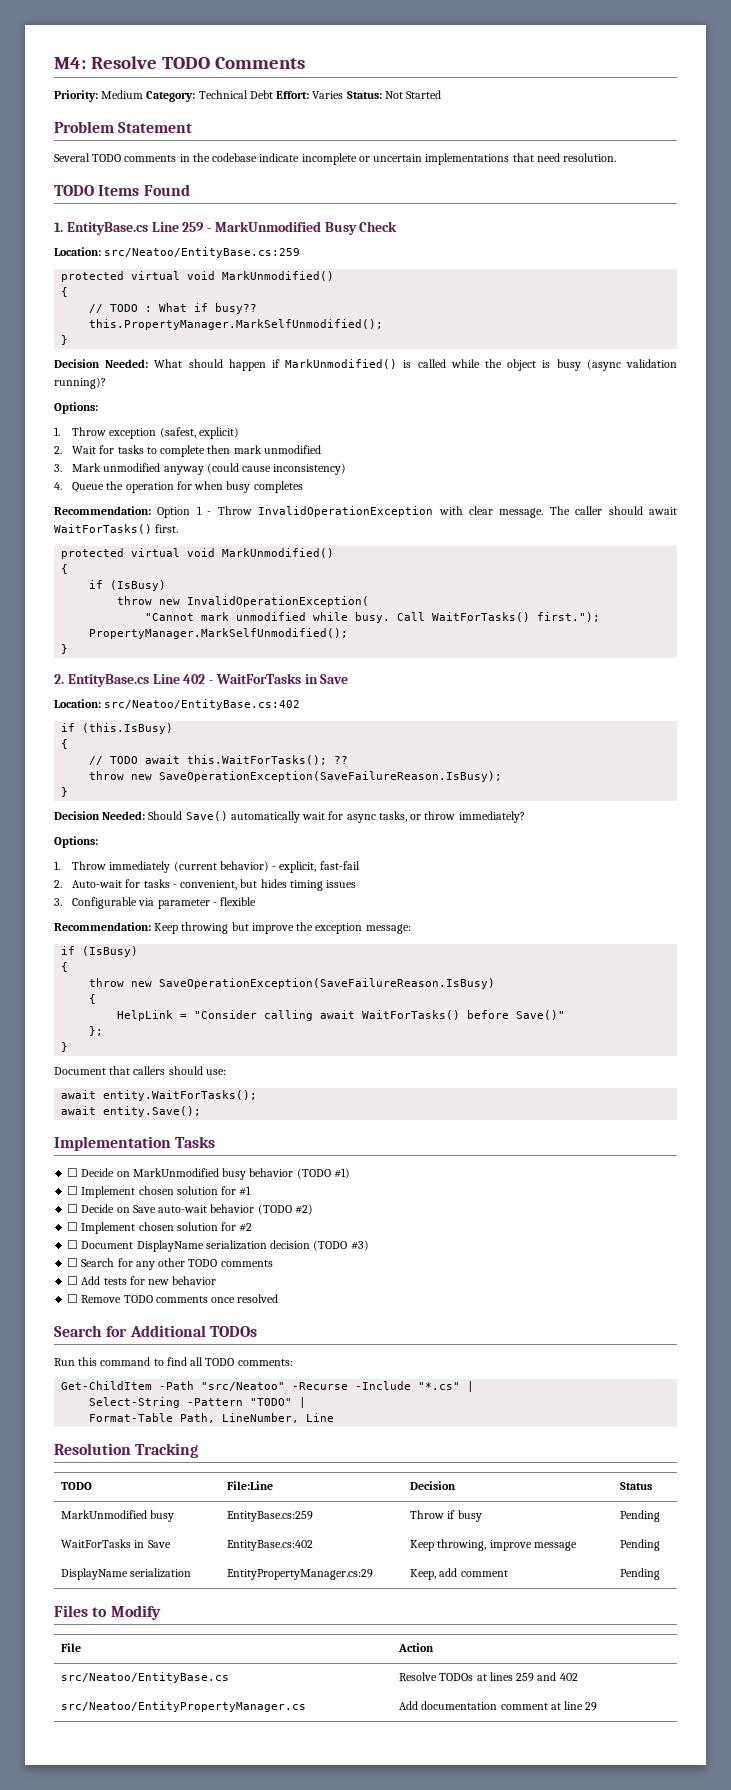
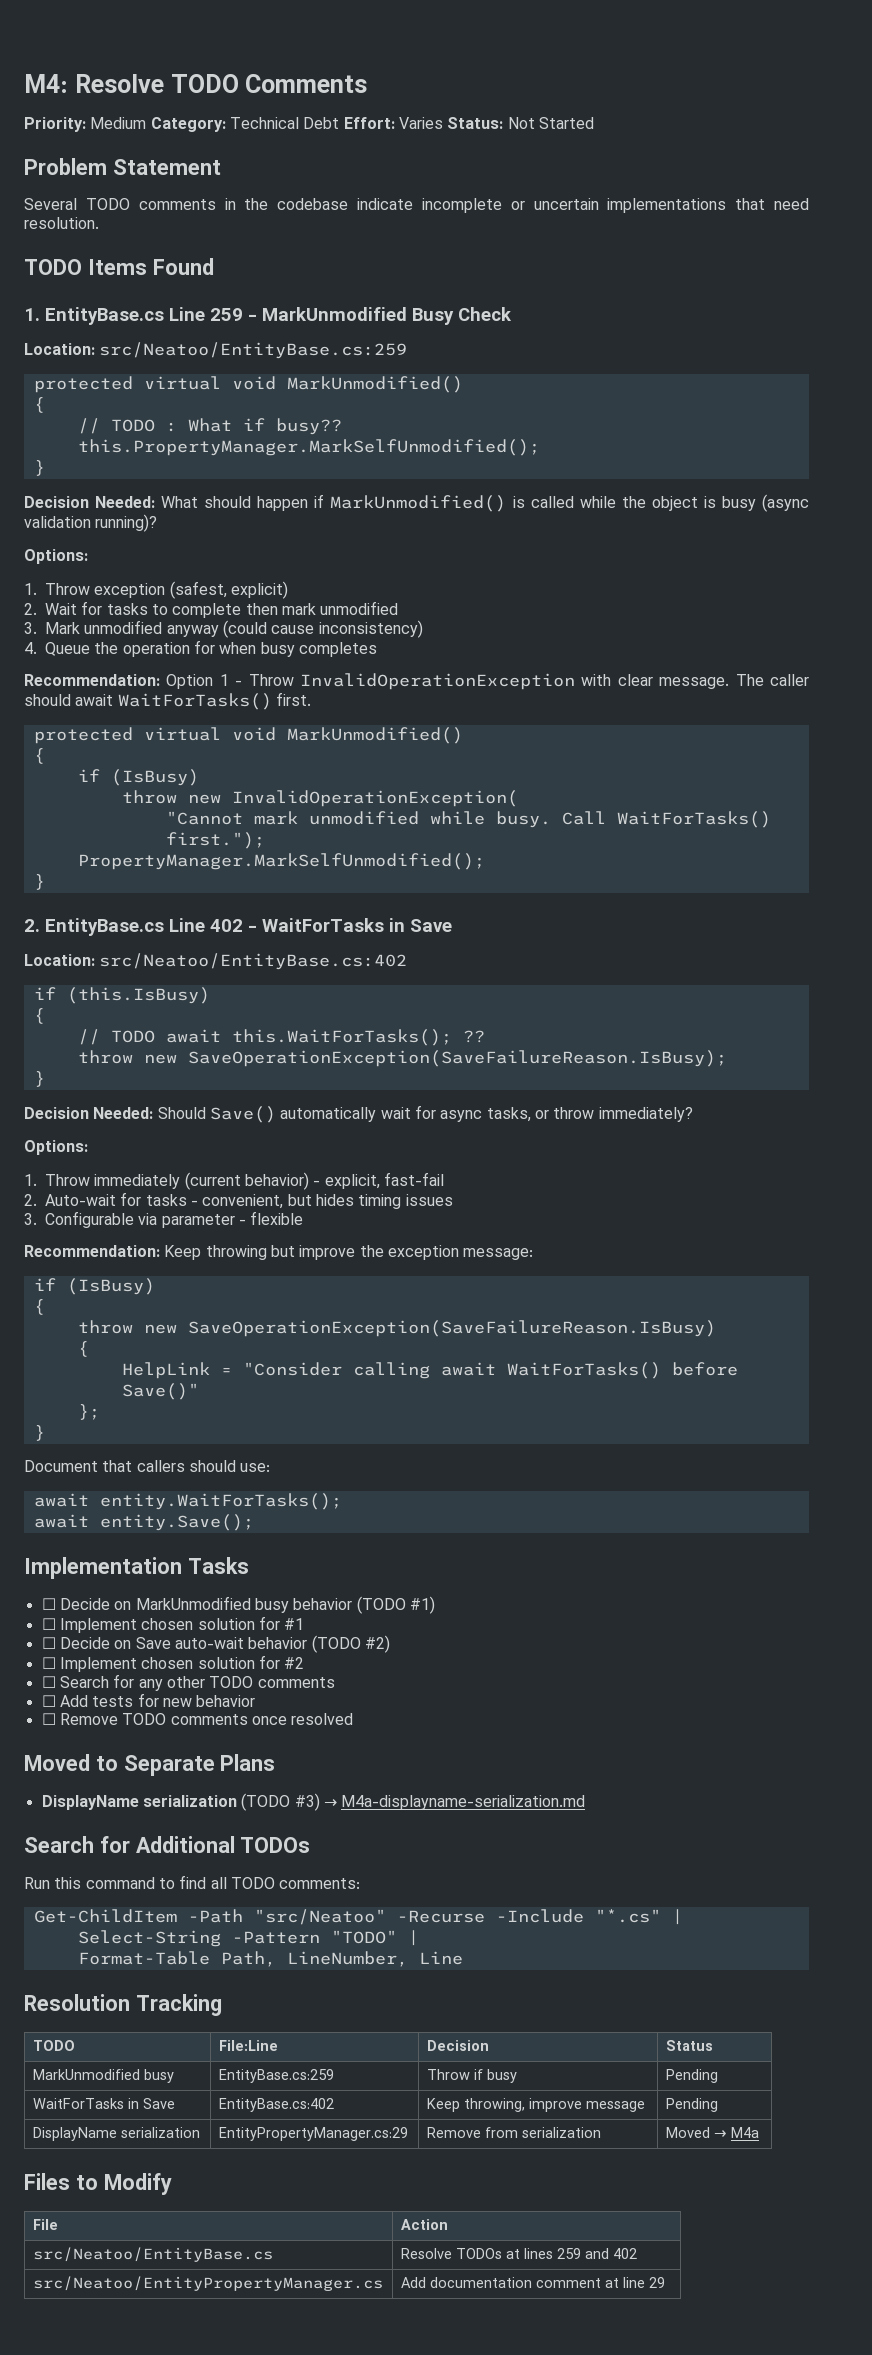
- ☐ Document DisplayName serialization decision (TODO #3)
+ Moved to Separate Plans
+ DisplayName serialization (TODO #3) → M4a-displayname-serialization.md
- DisplayName serialization | EntityPropertyManager.cs:29 | Keep, add comment | Pending
+ DisplayName serialization | EntityPropertyManager.cs:29 | Remove from serialization | Moved → M4a

